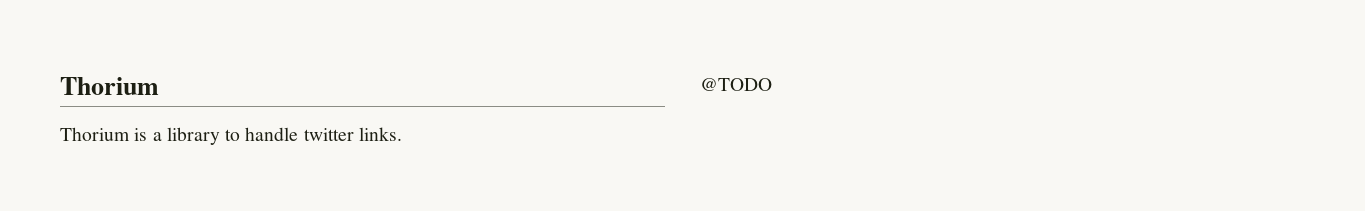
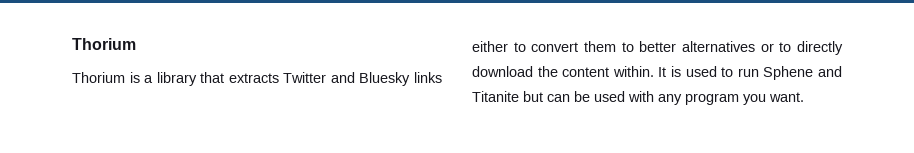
- Thorium is a library to handle twitter links.
- @TODO
+ Thorium is a library that extracts Twitter and Bluesky links either to convert them to better alternatives or to directly download the content within. It is used to run Sphene and Titanite but can be used with any program you want.

